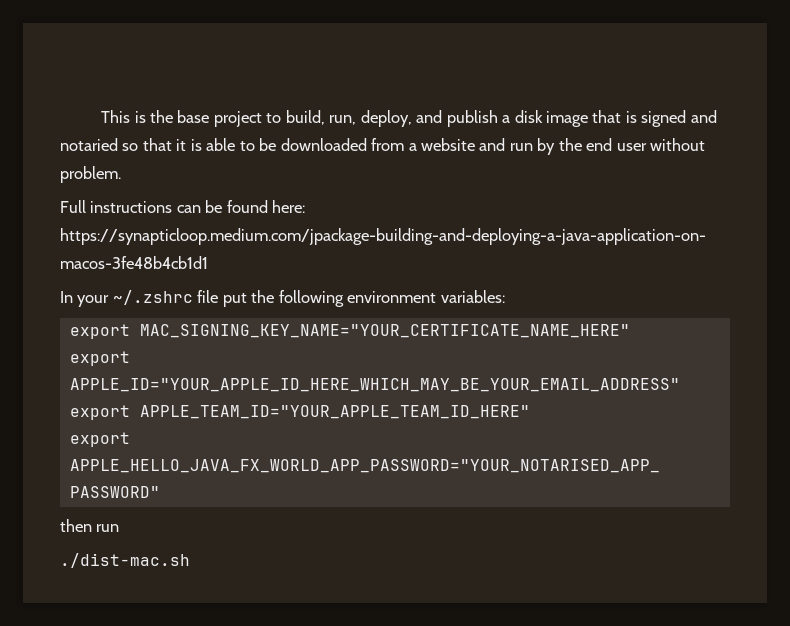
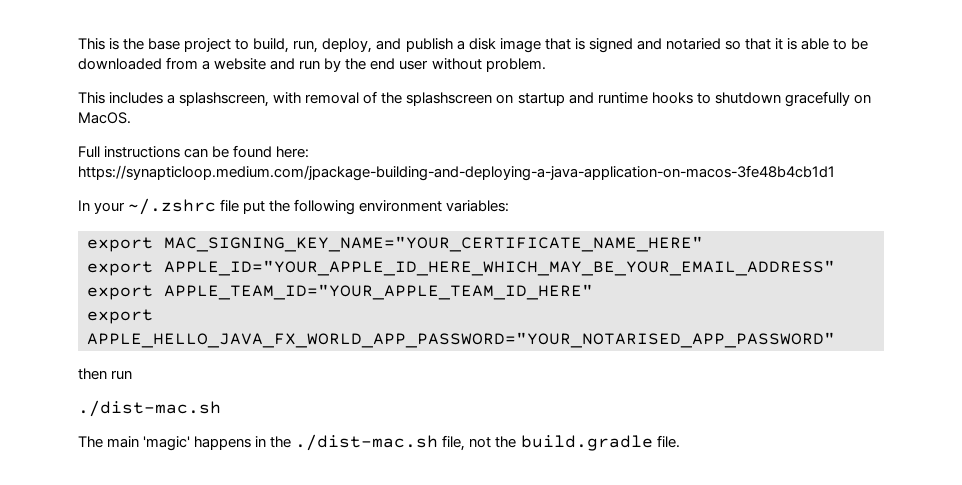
+ This includes a splashscreen, with removal of the splashscreen on startup and runtime hooks to shutdown gracefully on MacOS.
+ The main 'magic' happens in the ./dist-mac.sh file, not the build.gradle file.

